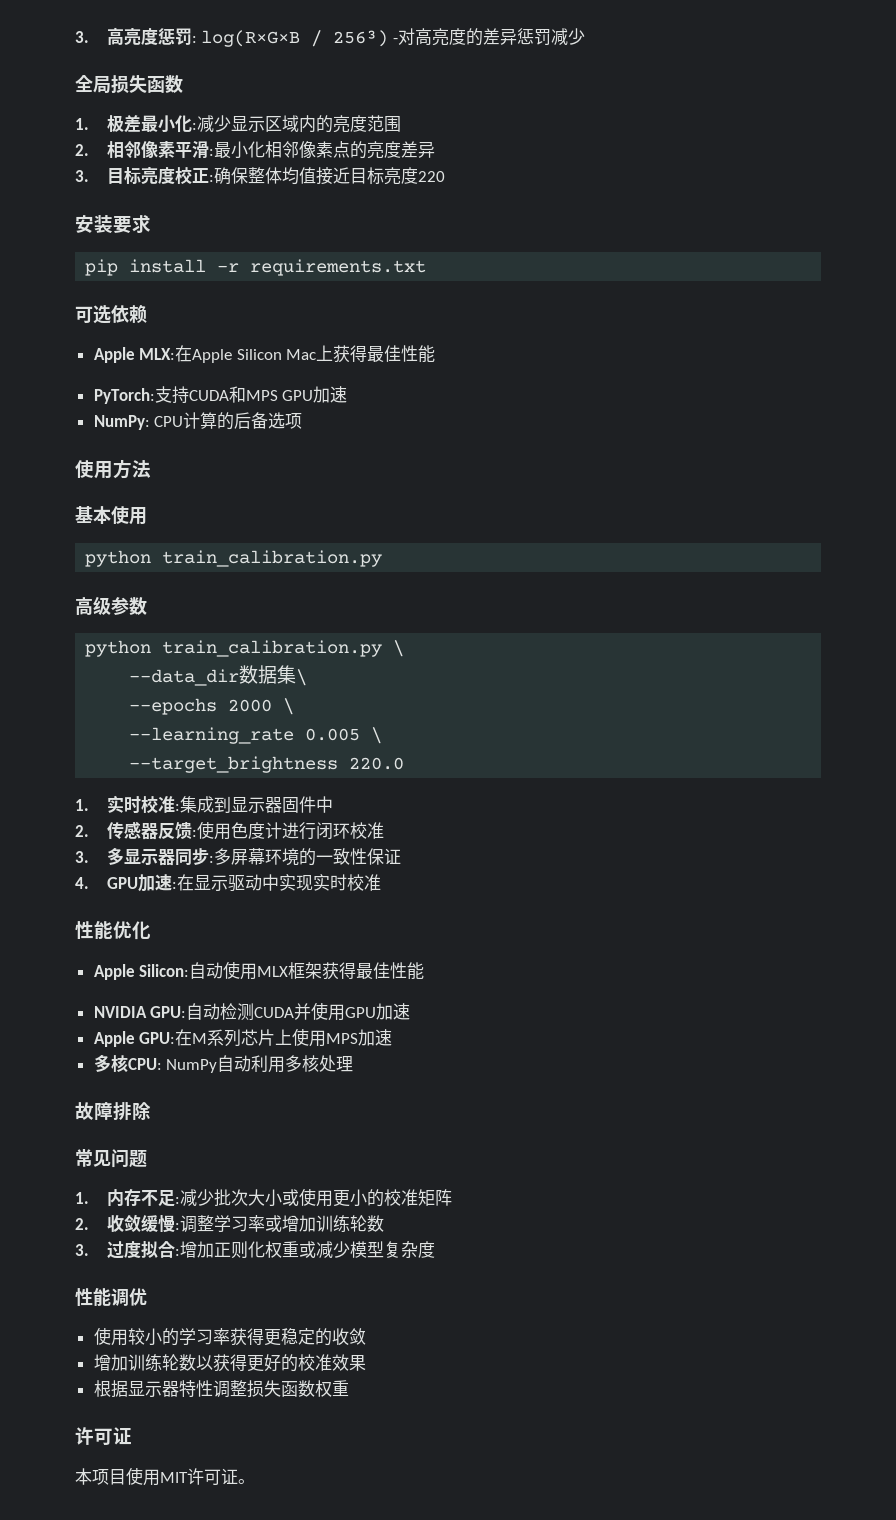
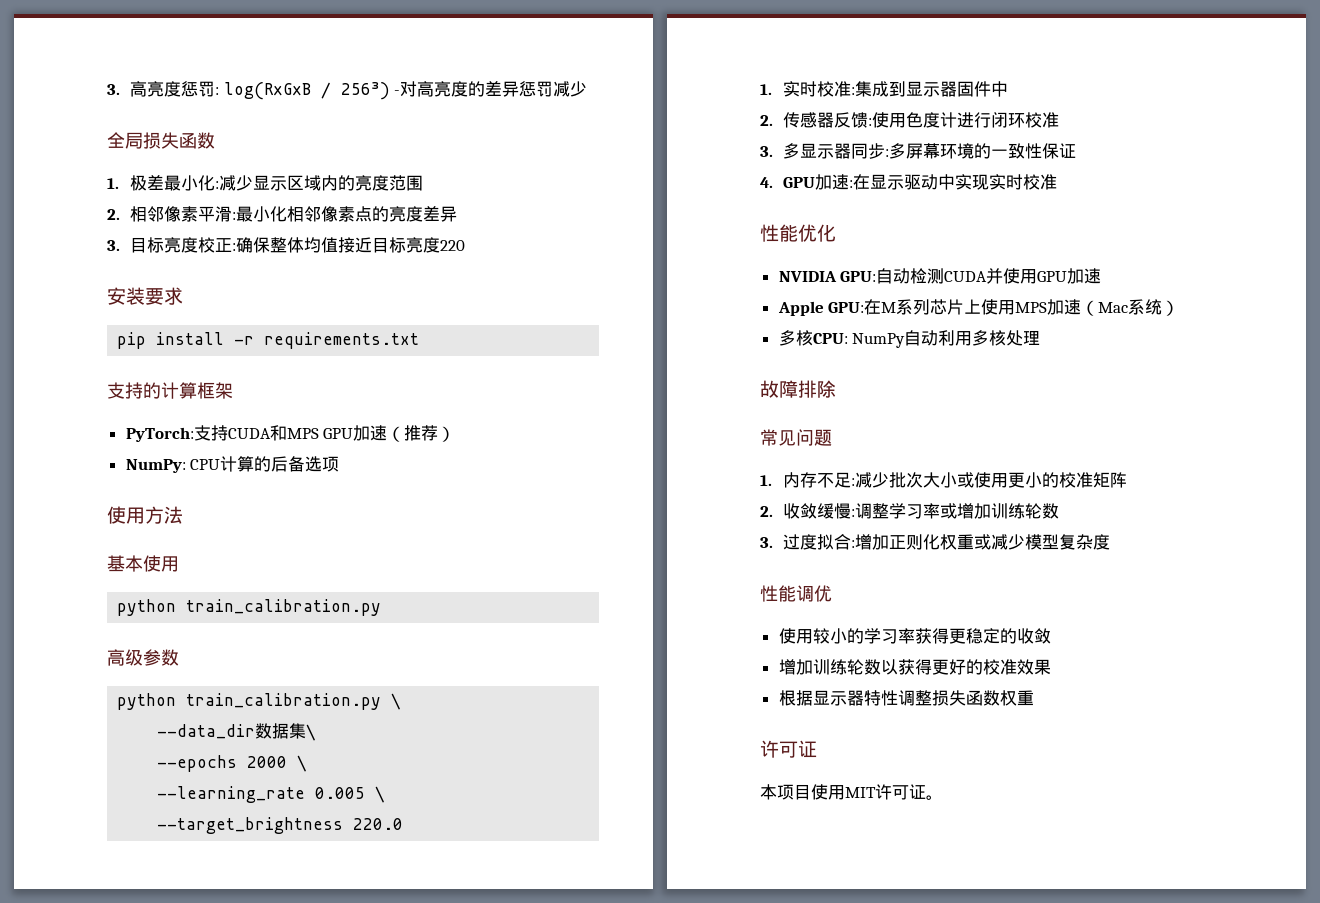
- 可选依赖
- Apple MLX:在Apple Silicon Mac上获得最佳性能
+ 支持的计算框架
- PyTorch:支持CUDA和MPS GPU加速
+ PyTorch:支持CUDA和MPS GPU加速（推荐）
- Apple Silicon:自动使用MLX框架获得最佳性能
- Apple GPU:在M系列芯片上使用MPS加速
+ Apple GPU:在M系列芯片上使用MPS加速（Mac系统）

